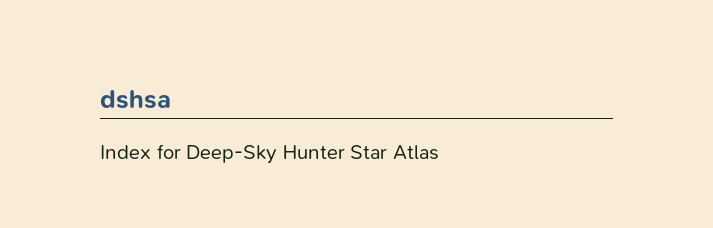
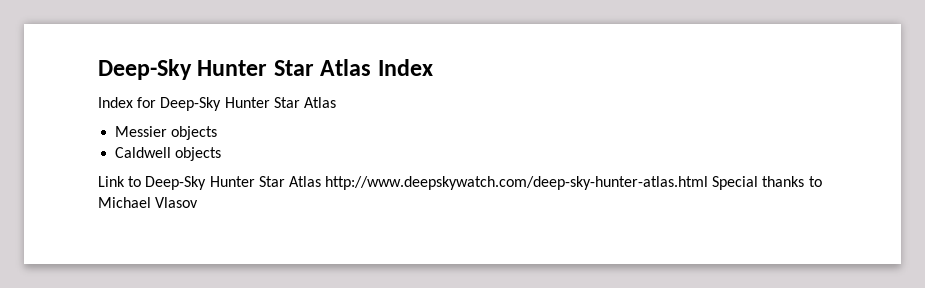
- dshsa
+ Deep-Sky Hunter Star Atlas Index
+ Messier objects
+ Caldwell objects
+ Link to Deep-Sky Hunter Star Atlas http://www.deepskywatch.com/deep-sky-hunter-atlas.html Special thanks to Michael Vlasov

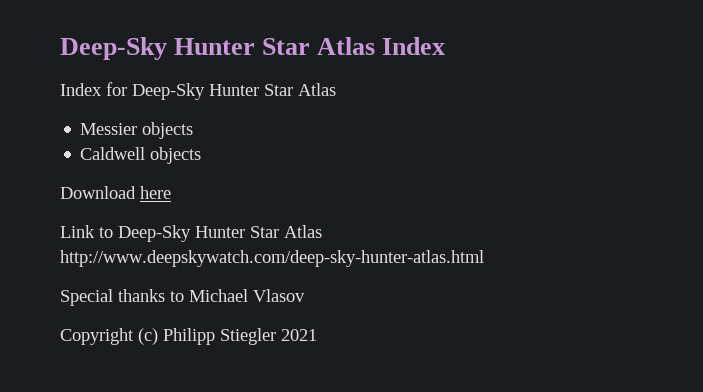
+ Download here
- Link to Deep-Sky Hunter Star Atlas http://www.deepskywatch.com/deep-sky-hunter-atlas.html Special thanks to Michael Vlasov
+ Link to Deep-Sky Hunter Star Atlas http://www.deepskywatch.com/deep-sky-hunter-atlas.html
+ Special thanks to Michael Vlasov
+ Copyright (c) Philipp Stiegler 2021

